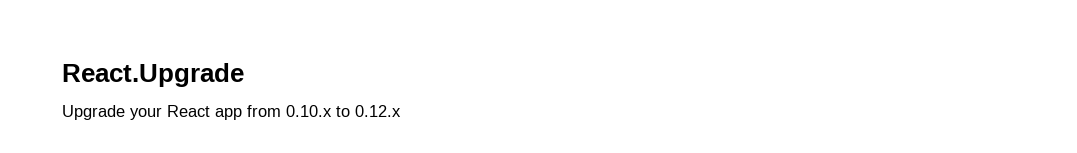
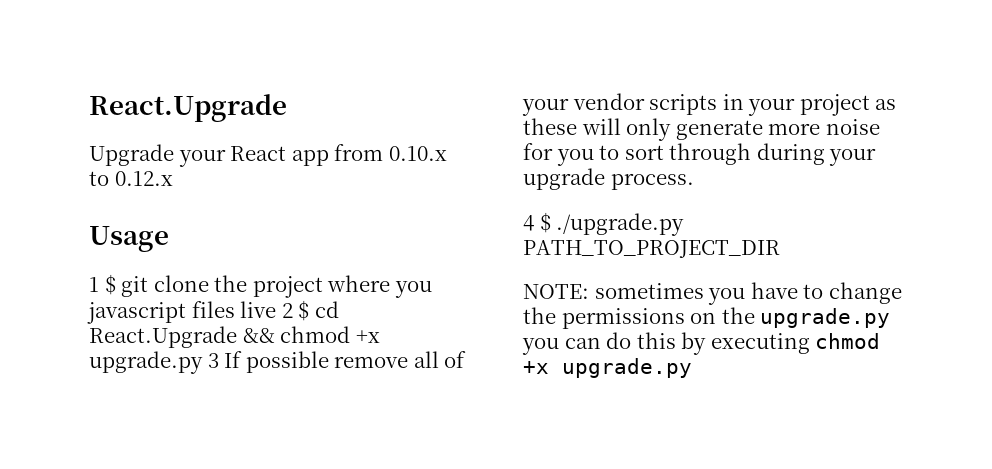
+ Usage
+ 1 $ git clone the project where you javascript files live 2 $ cd React.Upgrade && chmod +x upgrade.py 3 If possible remove all of your vendor scripts in your project as these will only generate more noise for you to sort through during your upgrade process.
+ 4 $ ./upgrade.py PATH_TO_PROJECT_DIR
+ NOTE: sometimes you have to change the permissions on the upgrade.py you can do this by executing chmod +x upgrade.py

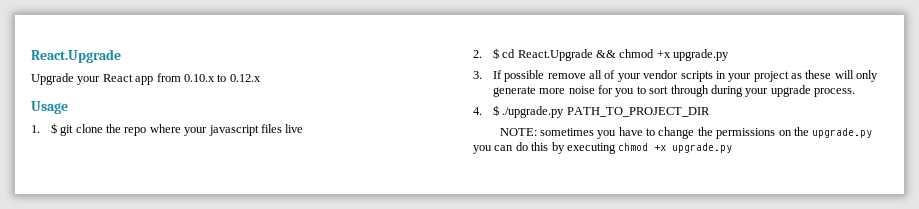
- 1 $ git clone the project where you javascript files live 2 $ cd React.Upgrade && chmod +x upgrade.py 3 If possible remove all of your vendor scripts in your project as these will only generate more noise for you to sort through during your upgrade process.
+ 1. $ git clone the repo where your javascript files live
+ 2. $ cd React.Upgrade && chmod +x upgrade.py
+ 3. If possible remove all of your vendor scripts in your project as these will only generate more noise for you to sort through during your upgrade process.
- 4 $ ./upgrade.py PATH_TO_PROJECT_DIR
+ 4. $ ./upgrade.py PATH_TO_PROJECT_DIR

